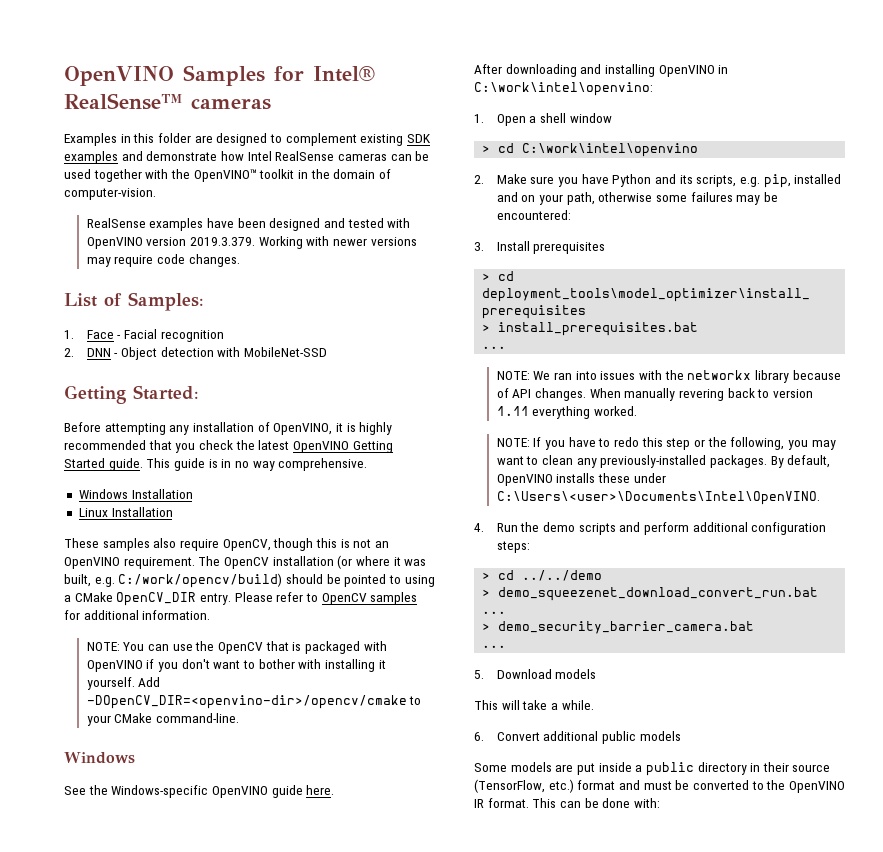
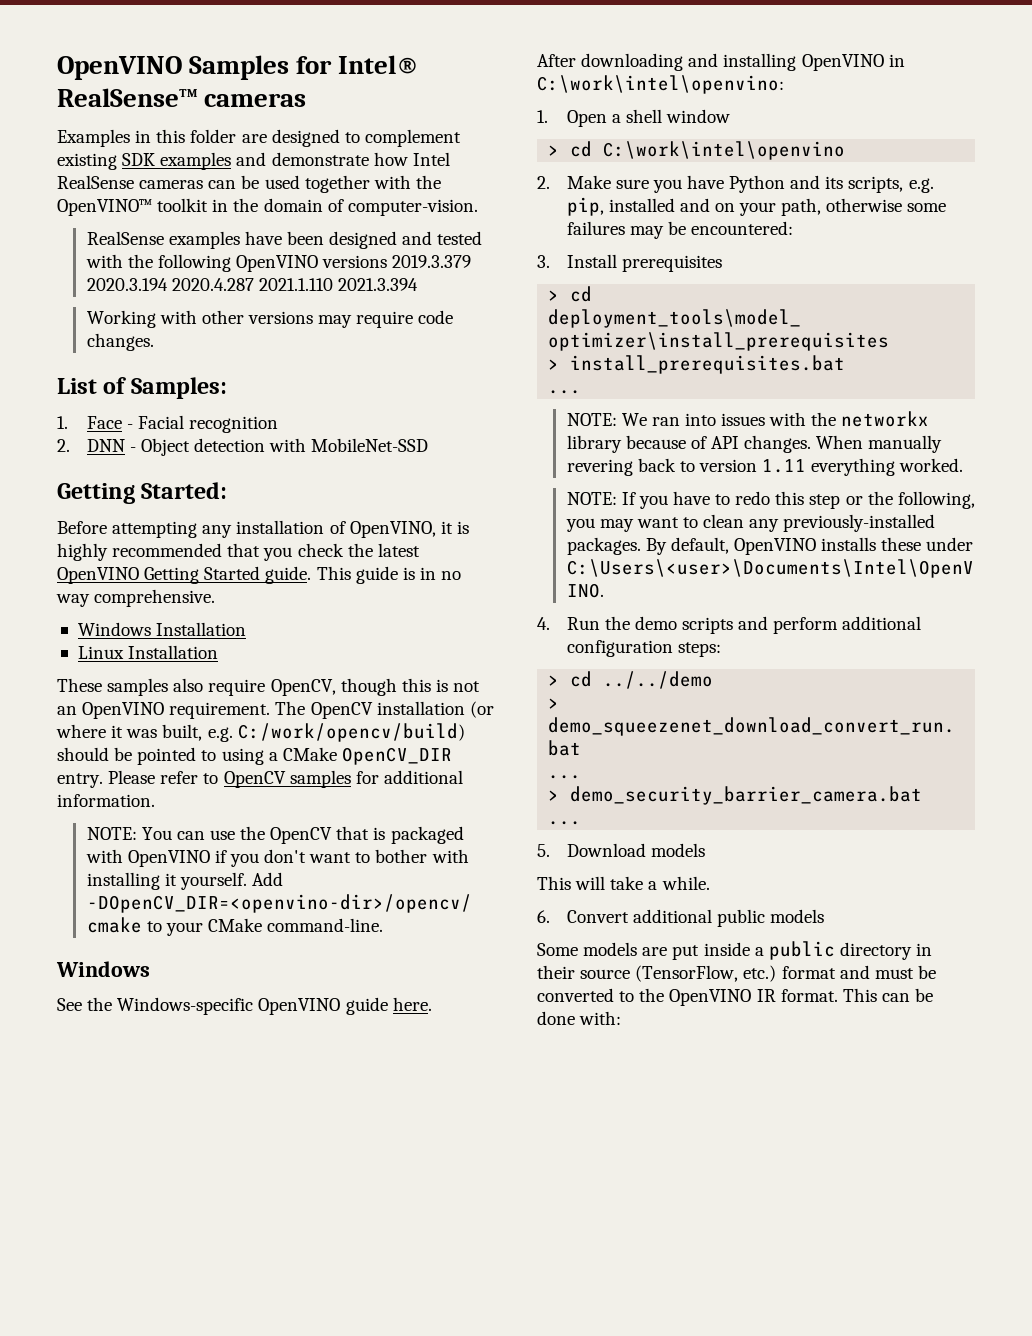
- RealSense examples have been designed and tested with OpenVINO version 2019.3.379. Working with newer versions may require code changes.
+ RealSense examples have been designed and tested with the following OpenVINO versions 2019.3.379 2020.3.194 2020.4.287 2021.1.110 2021.3.394
+ Working with other versions may require code changes.

